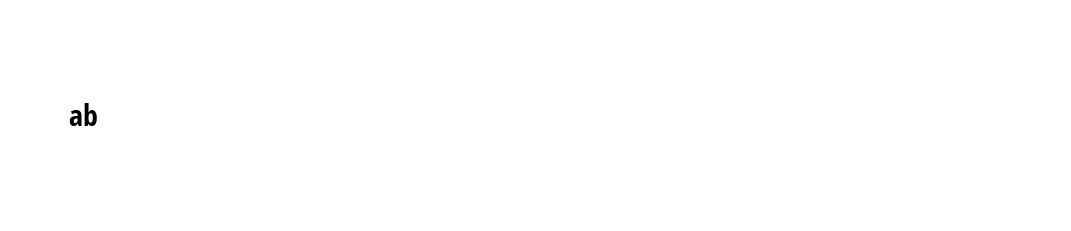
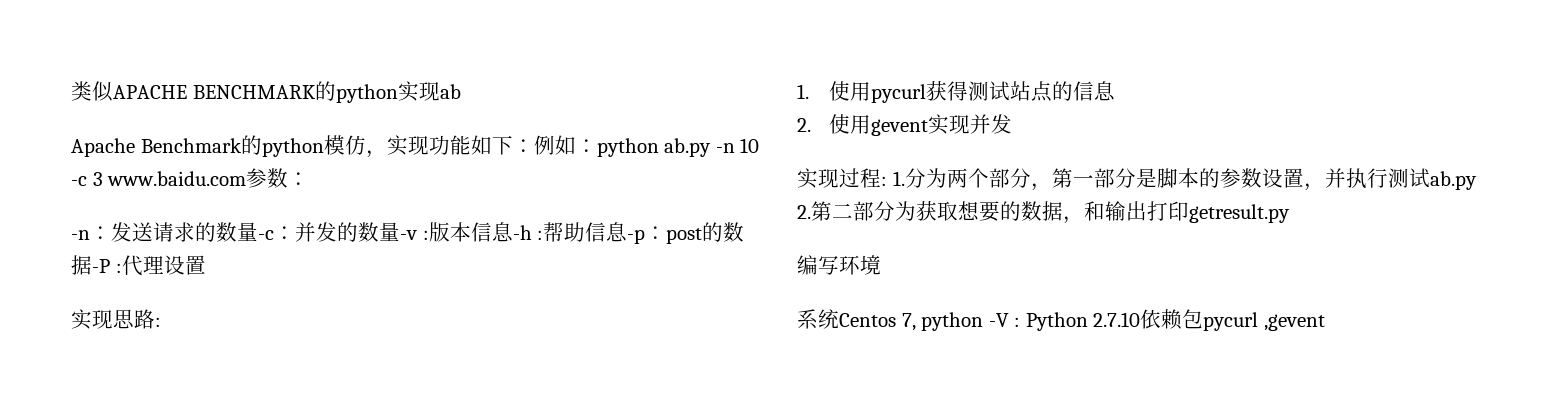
- ab
+ 类似APACHE BENCHMARK的python实现ab
+ Apache Benchmark的python模仿，实现功能如下：例如：python ab.py -n 10 -c 3 www.baidu.com参数：
+ -n：发送请求的数量-c：并发的数量-v :版本信息-h :帮助信息-p：post的数据-P :代理设置
+ 实现思路:
+ 1.使用pycurl获得测试站点的信息
+ 2.使用gevent实现并发
+ 实现过程: 1.分为两个部分，第一部分是脚本的参数设置，并执行测试ab.py 2.第二部分为获取想要的数据，和输出打印getresult.py
+ 编写环境
+ 系统Centos 7, python -V : Python 2.7.10依赖包pycurl ,gevent

